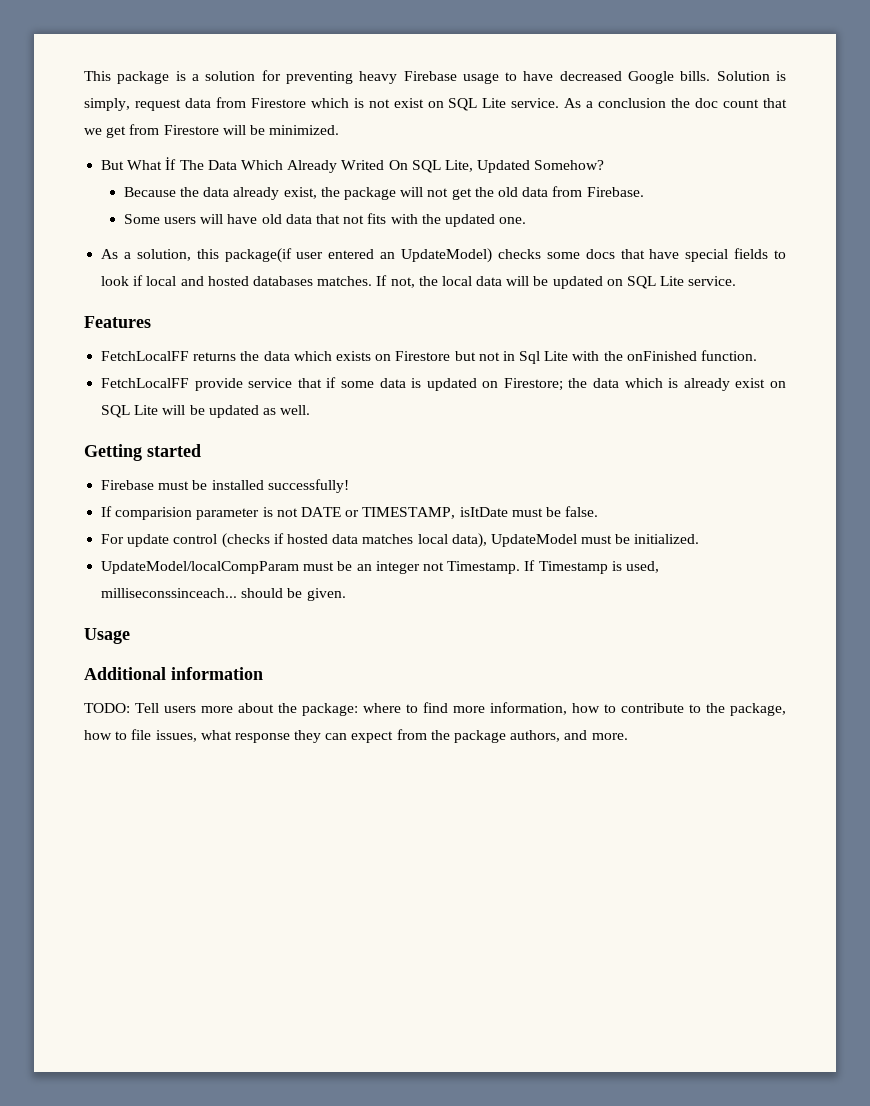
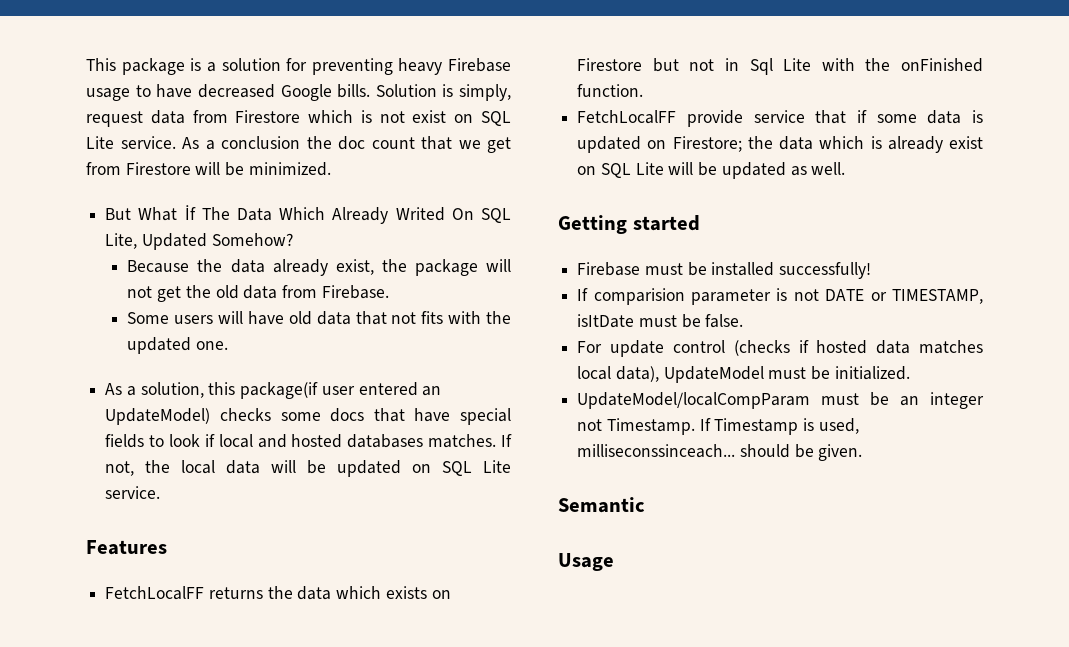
+ Semantic
- Additional information
- TODO: Tell users more about the package: where to find more information, how to contribute to the package, how to file issues, what response they can expect from the package authors, and more.

